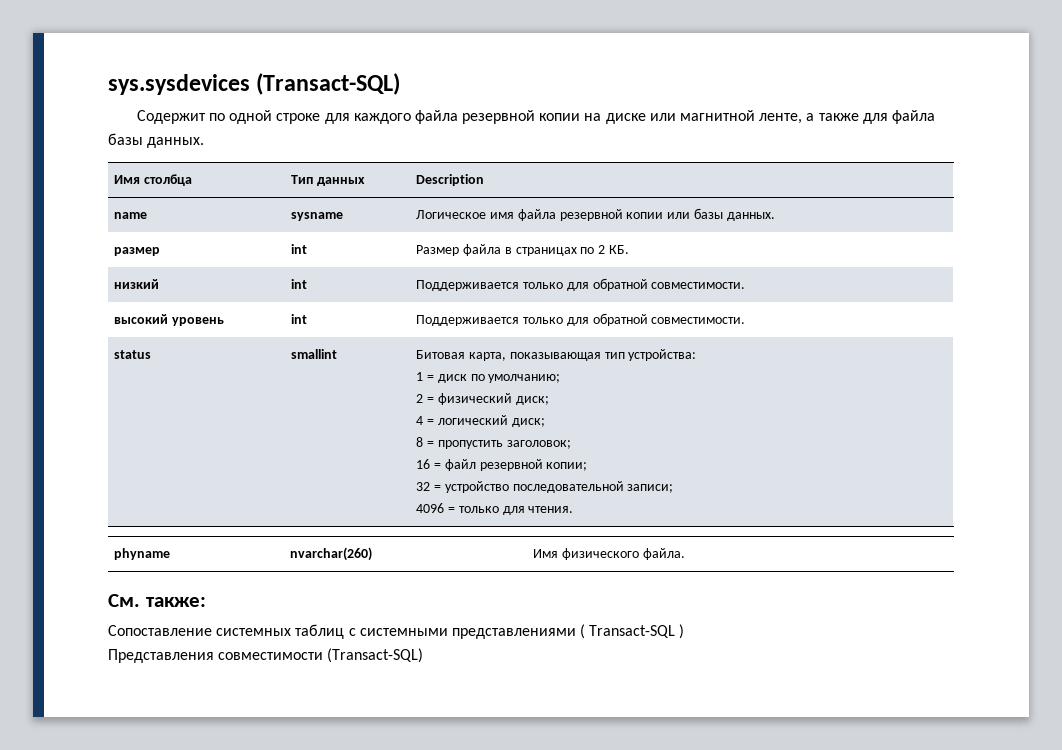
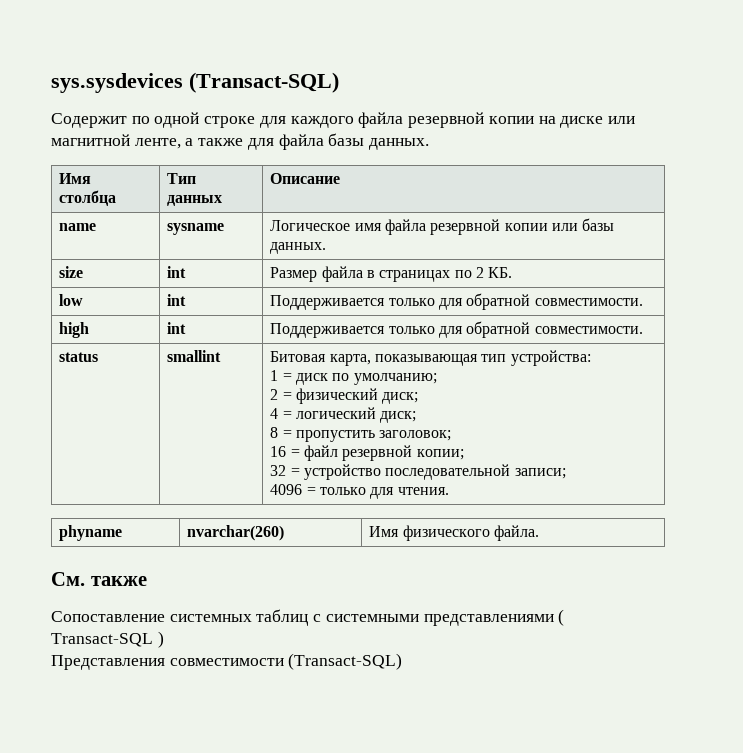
- Имя столбца | Тип данных | Description
+ Имя столбца | Тип данных | Описание
- размер | int | Размер файла в страницах по 2 КБ.
+ size | int | Размер файла в страницах по 2 КБ.
- низкий | int | Поддерживается только для обратной совместимости.
- высокий уровень | int | Поддерживается только для обратной совместимости.
+ low | int | Поддерживается только для обратной совместимости.
+ high | int | Поддерживается только для обратной совместимости.
- См. также:
+ См. также

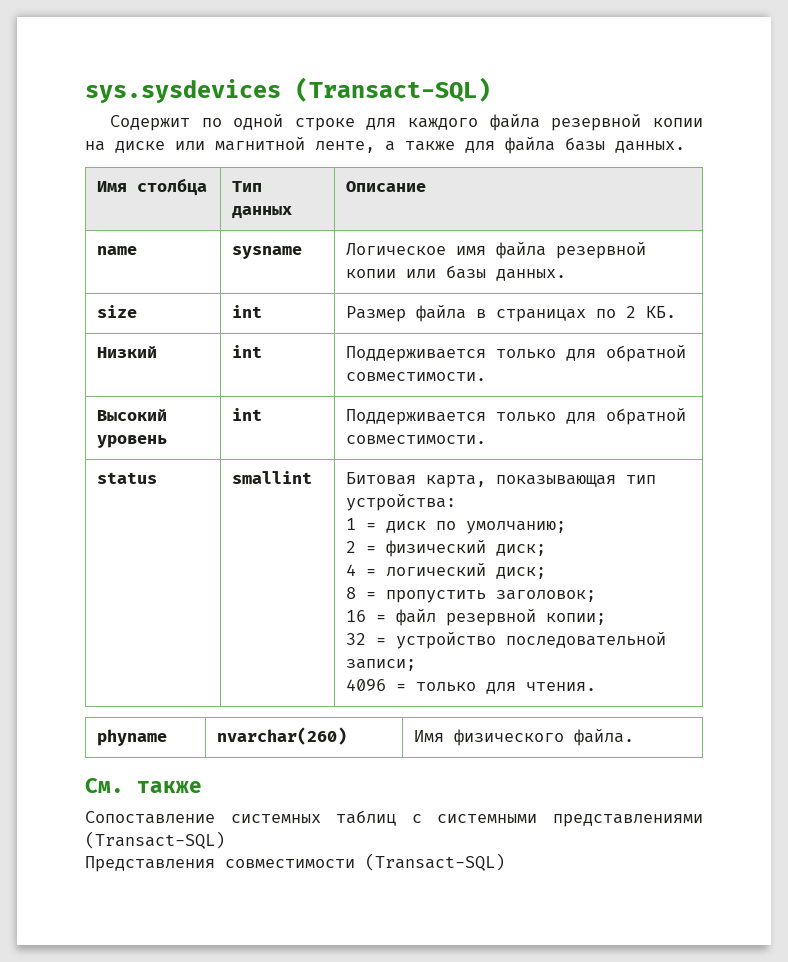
- low | int | Поддерживается только для обратной совместимости.
- high | int | Поддерживается только для обратной совместимости.
+ Низкий | int | Поддерживается только для обратной совместимости.
+ Высокий уровень | int | Поддерживается только для обратной совместимости.
- Сопоставление системных таблиц с системными представлениями ( Transact-SQL )
+ Сопоставление системных таблиц с системными представлениями (Transact-SQL)

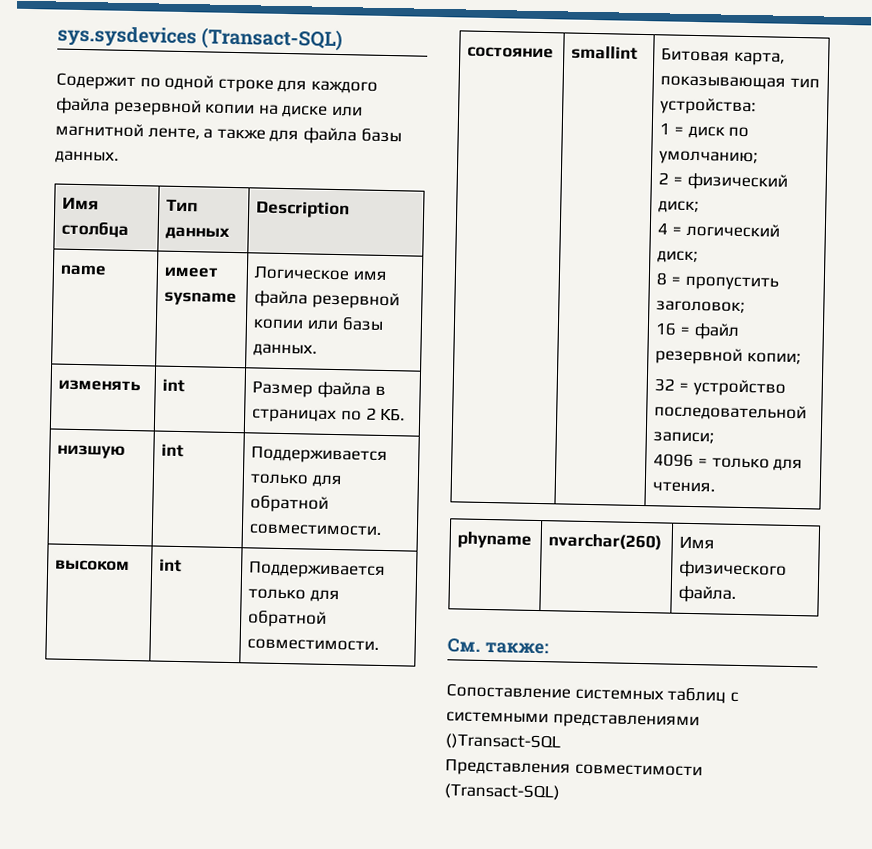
- Имя столбца | Тип данных | Описание
+ Имя столбца | Тип данных | Description
- name | sysname | Логическое имя файла резервной копии или базы данных.
+ name | имеет sysname | Логическое имя файла резервной копии или базы данных.
- size | int | Размер файла в страницах по 2 КБ.
+ изменять | int | Размер файла в страницах по 2 КБ.
- Низкий | int | Поддерживается только для обратной совместимости.
- Высокий уровень | int | Поддерживается только для обратной совместимости.
- status | smallint | Битовая карта, показывающая тип устройства:
+ низшую | int | Поддерживается только для обратной совместимости.
+ высоком | int | Поддерживается только для обратной совместимости.
+ состояние | smallint | Битовая карта, показывающая тип устройства:
- См. также
+ См. также:
- Сопоставление системных таблиц с системными представлениями (Transact-SQL)
+ Сопоставление системных таблиц с системными представлениями ()Transact-SQL

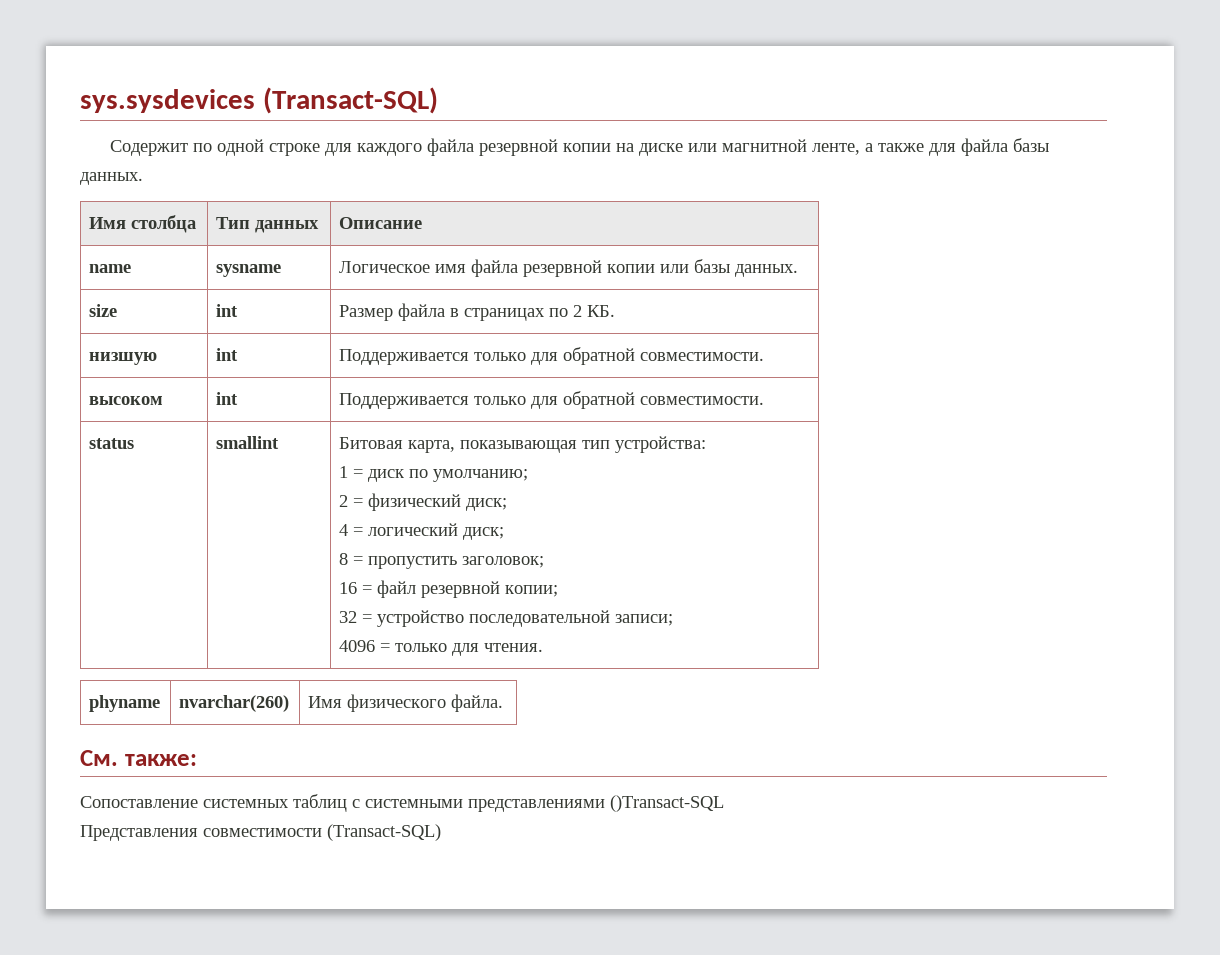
- Имя столбца | Тип данных | Description
+ Имя столбца | Тип данных | Описание
- name | имеет sysname | Логическое имя файла резервной копии или базы данных.
+ name | sysname | Логическое имя файла резервной копии или базы данных.
- изменять | int | Размер файла в страницах по 2 КБ.
+ size | int | Размер файла в страницах по 2 КБ.
- состояние | smallint | Битовая карта, показывающая тип устройства:
+ status | smallint | Битовая карта, показывающая тип устройства:

